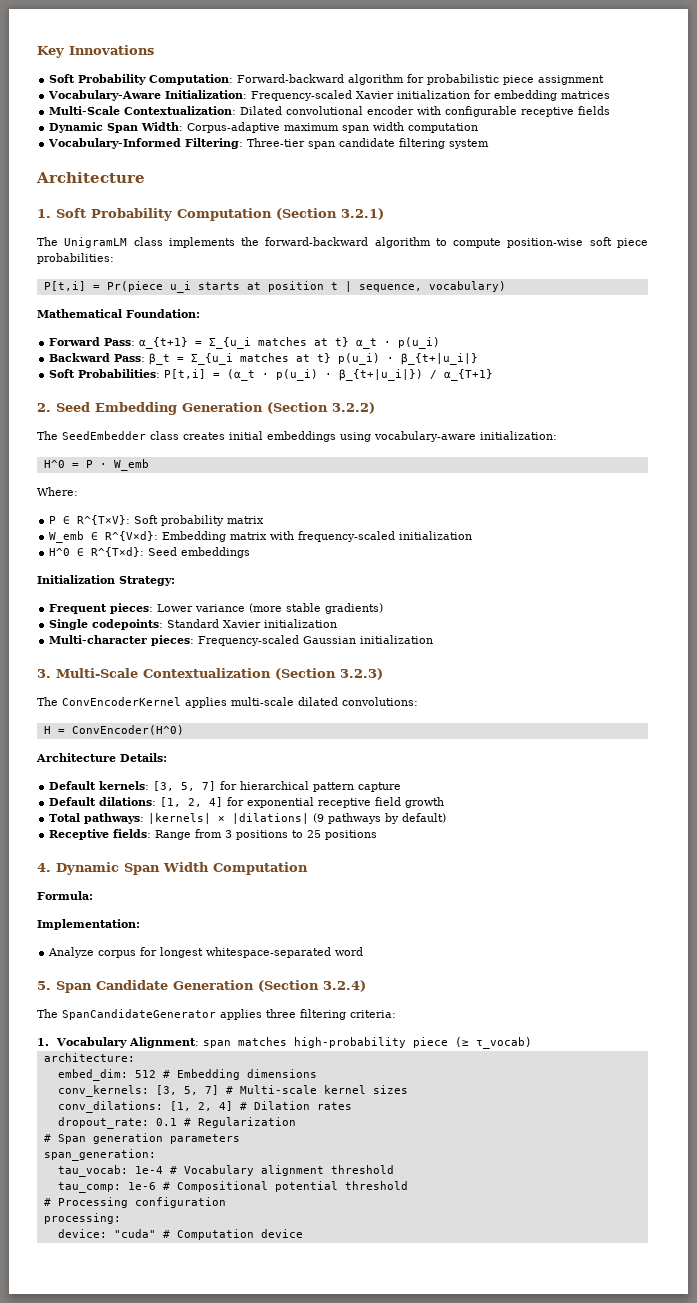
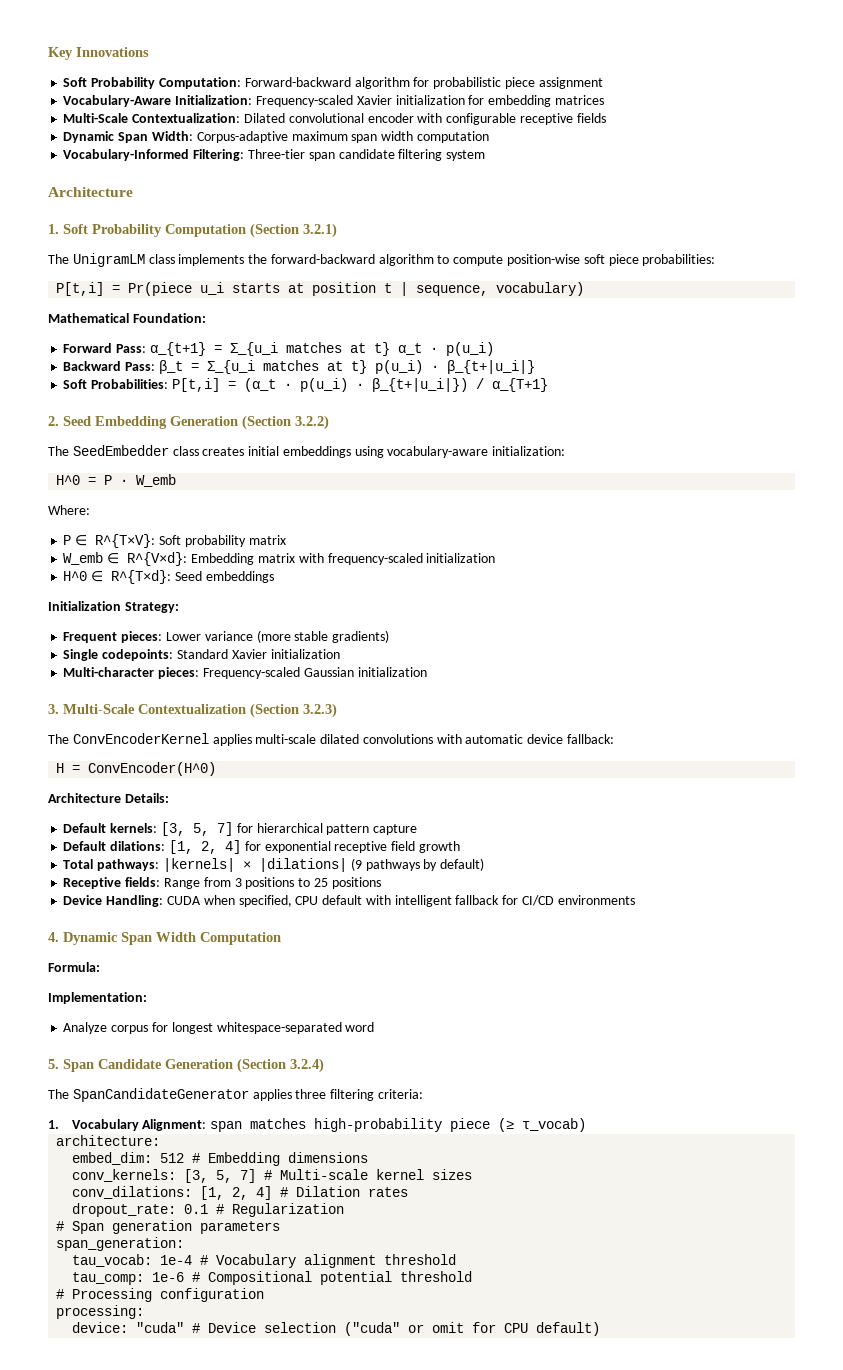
- The ConvEncoderKernel applies multi-scale dilated convolutions:
+ The ConvEncoderKernel applies multi-scale dilated convolutions with automatic device fallback:
+ Device Handling: CUDA when specified, CPU default with intelligent fallback for CI/CD environments
- device: "cuda" # Computation device
+ device: "cuda" # Device selection ("cuda" or omit for CPU default)

